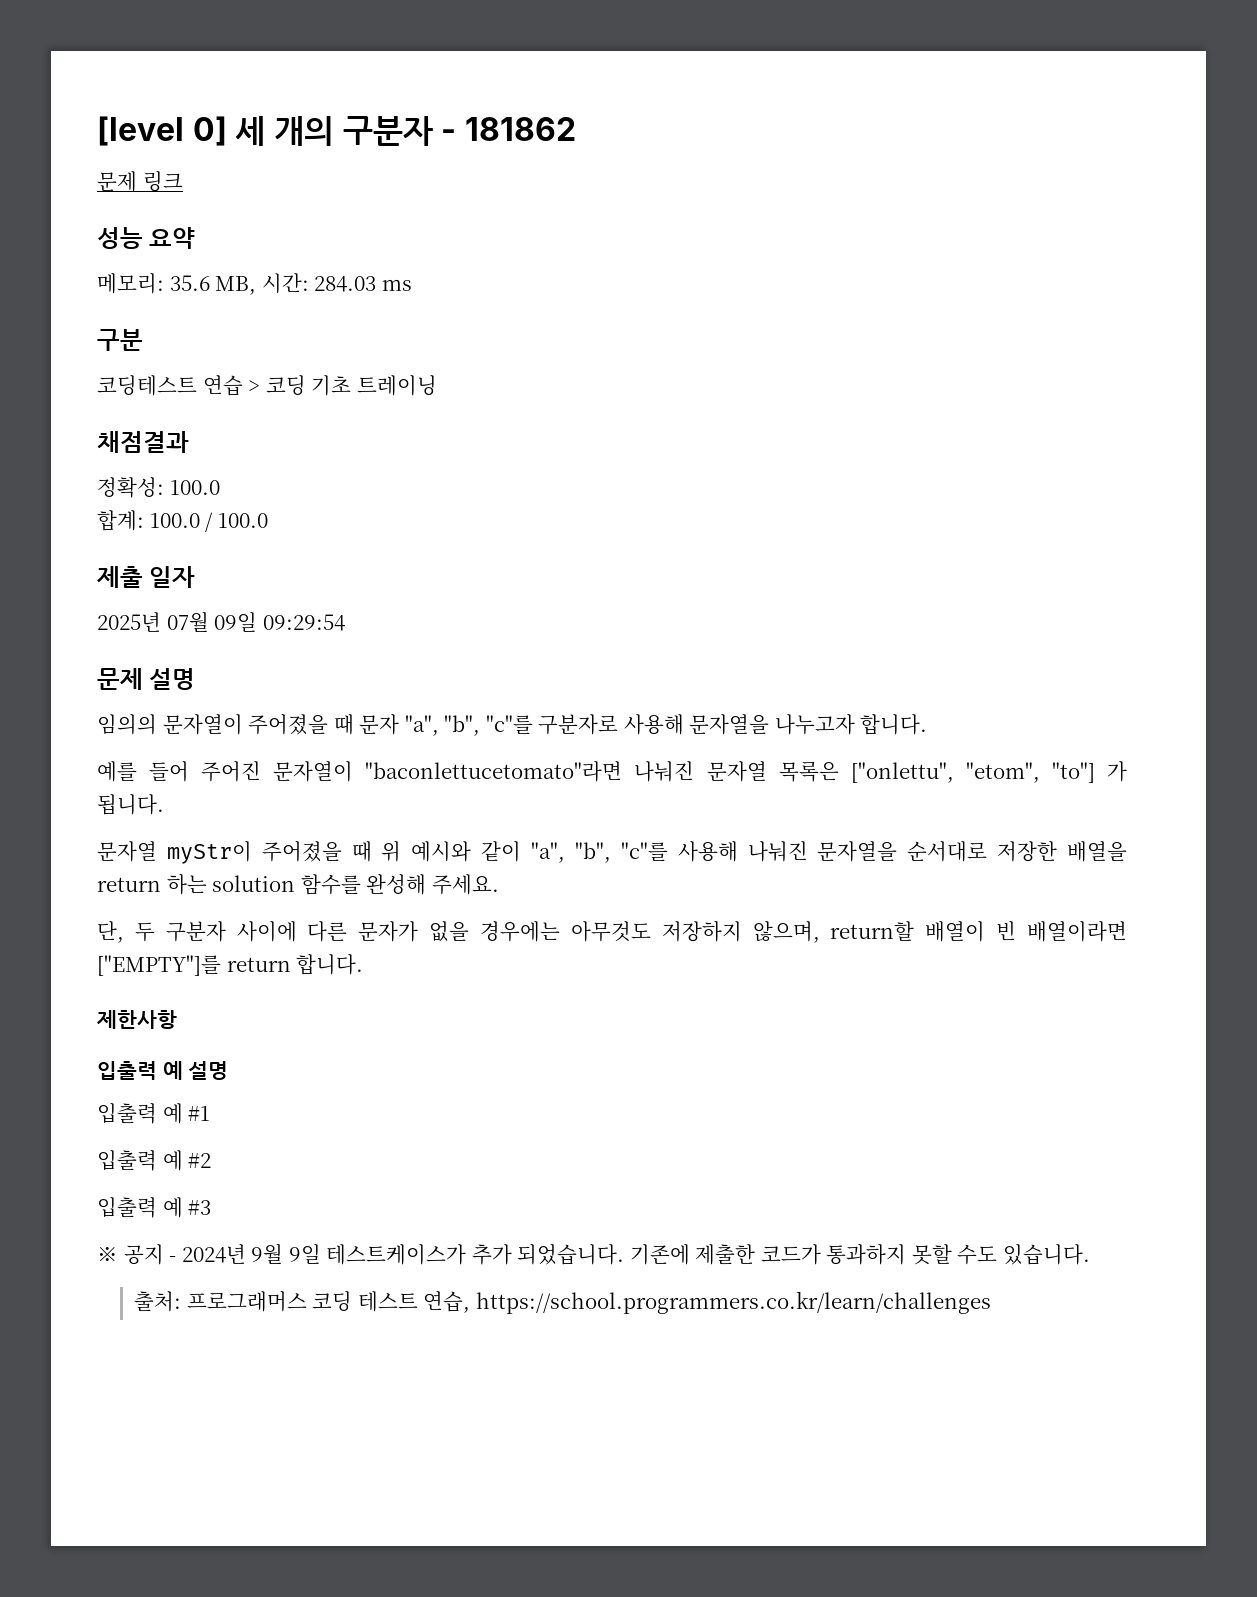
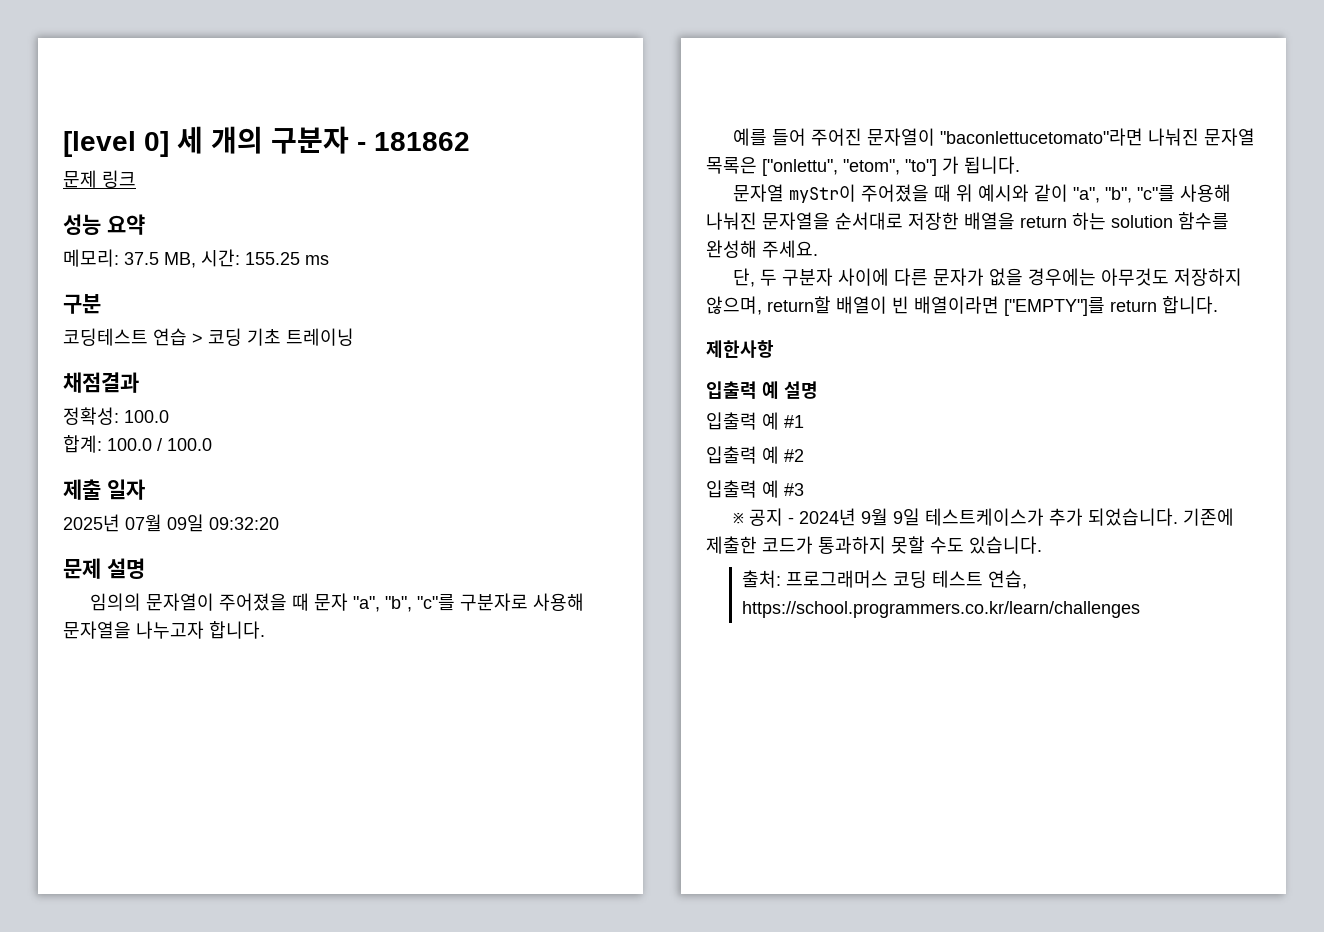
- 메모리: 35.6 MB, 시간: 284.03 ms
+ 메모리: 37.5 MB, 시간: 155.25 ms
- 2025년 07월 09일 09:29:54
+ 2025년 07월 09일 09:32:20

